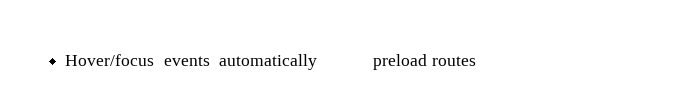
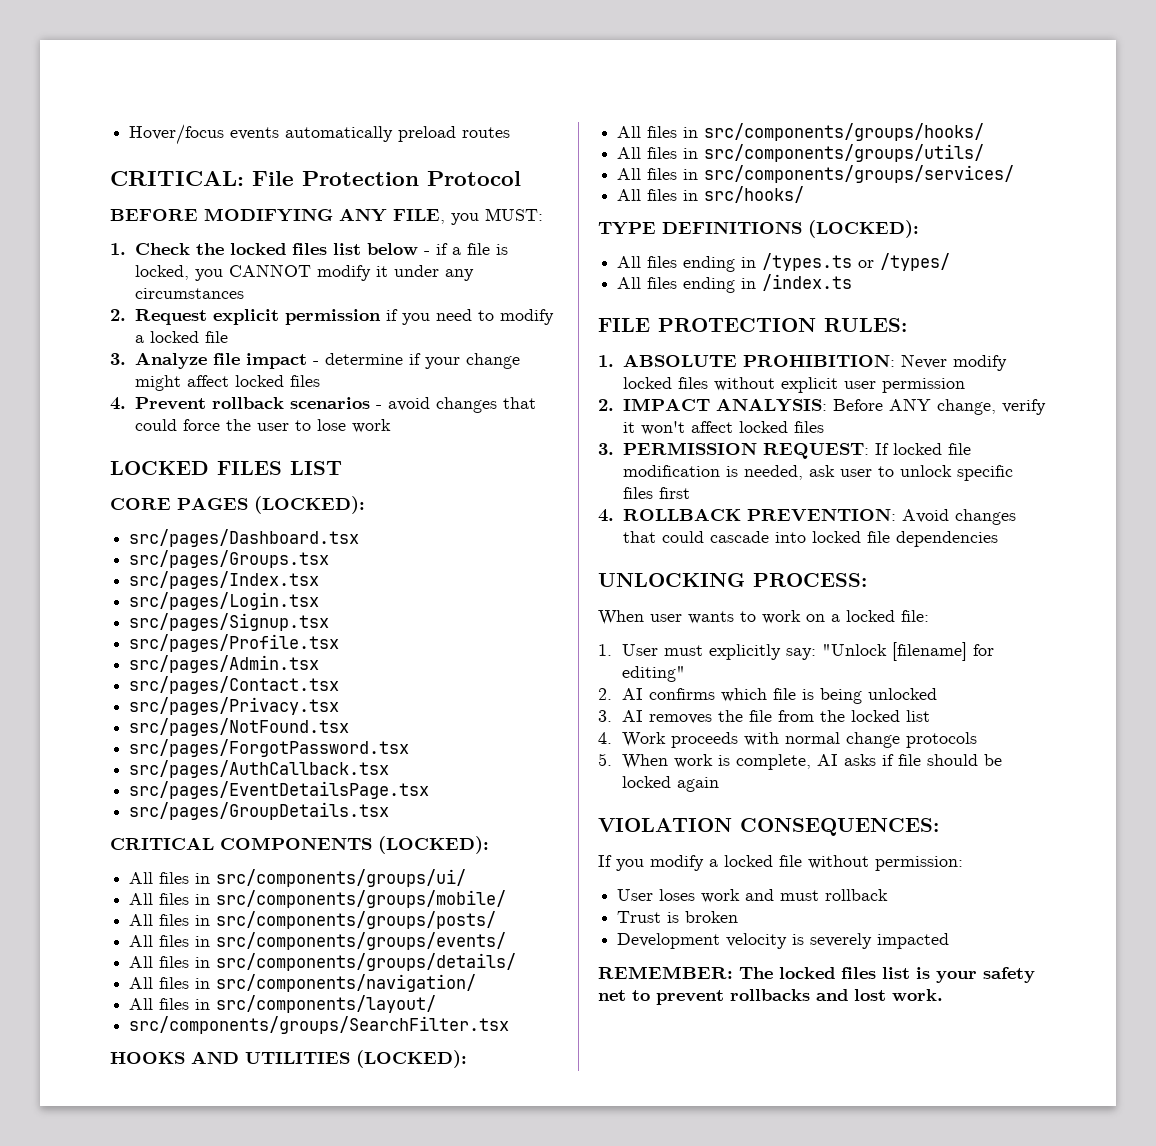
+ CRITICAL: File Protection Protocol
+ BEFORE MODIFYING ANY FILE, you MUST:
+ 1. Check the locked files list below - if a file is locked, you CANNOT modify it under any circumstances
+ 2. Request explicit permission if you need to modify a locked file
+ 3. Analyze file impact - determine if your change might affect locked files
+ 4. Prevent rollback scenarios - avoid changes that could force the user to lose work
+ LOCKED FILES LIST
+ CORE PAGES (LOCKED):
+ src/pages/Dashboard.tsx
+ src/pages/Groups.tsx
+ src/pages/Index.tsx
+ src/pages/Login.tsx
+ src/pages/Signup.tsx
+ src/pages/Profile.tsx
+ src/pages/Admin.tsx
+ src/pages/Contact.tsx
+ src/pages/Privacy.tsx
+ src/pages/NotFound.tsx
+ src/pages/ForgotPassword.tsx
+ src/pages/AuthCallback.tsx
+ src/pages/EventDetailsPage.tsx
+ src/pages/GroupDetails.tsx
+ CRITICAL COMPONENTS (LOCKED):
+ All files in src/components/groups/ui/
+ All files in src/components/groups/mobile/
+ All files in src/components/groups/posts/
+ All files in src/components/groups/events/
+ All files in src/components/groups/details/
+ All files in src/components/navigation/
+ All files in src/components/layout/
+ src/components/groups/SearchFilter.tsx
+ HOOKS AND UTILITIES (LOCKED):
+ All files in src/components/groups/hooks/
+ All files in src/components/groups/utils/
+ All files in src/components/groups/services/
+ All files in src/hooks/
+ TYPE DEFINITIONS (LOCKED):
+ All files ending in /types.ts or /types/
+ All files ending in /index.ts
+ FILE PROTECTION RULES:
+ 1. ABSOLUTE PROHIBITION: Never modify locked files without explicit user permission
+ 2. IMPACT ANALYSIS: Before ANY change, verify it won't affect locked files
+ 3. PERMISSION REQUEST: If locked file modification is needed, ask user to unlock specific files first
+ 4. ROLLBACK PREVENTION: Avoid changes that could cascade into locked file dependencies
+ UNLOCKING PROCESS:
+ When user wants to work on a locked file:
+ 1. User must explicitly say: "Unlock [filename] for editing"
+ 2. AI confirms which file is being unlocked
+ 3. AI removes the file from the locked list
+ 4. Work proceeds with normal change protocols
+ 5. When work is complete, AI asks if file should be locked again
+ VIOLATION CONSEQUENCES:
+ If you modify a locked file without permission:
+ User loses work and must rollback
+ Trust is broken
+ Development velocity is severely impacted
+ REMEMBER: The locked files list is your safety net to prevent rollbacks and lost work.

